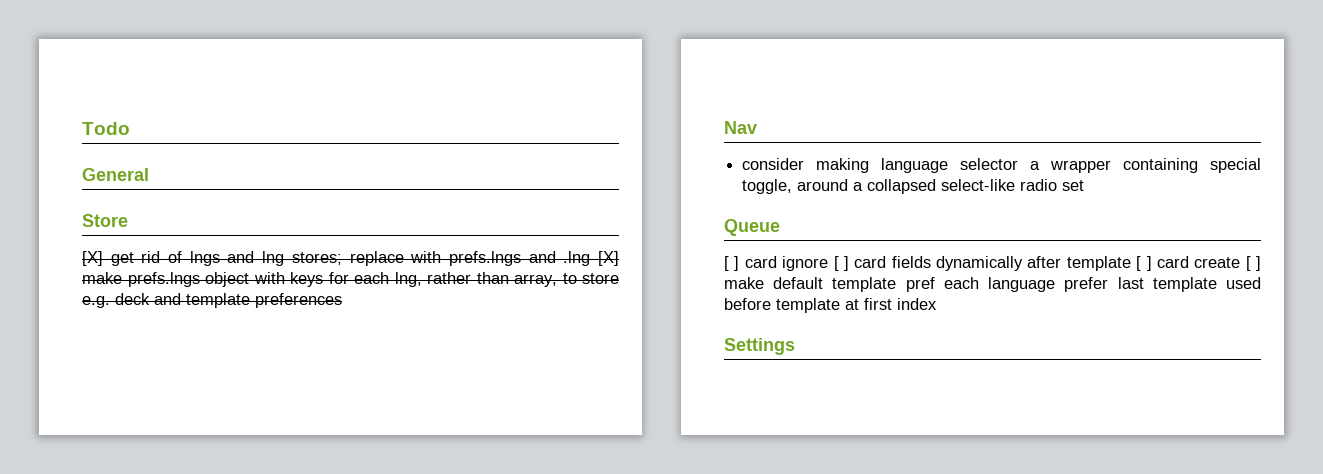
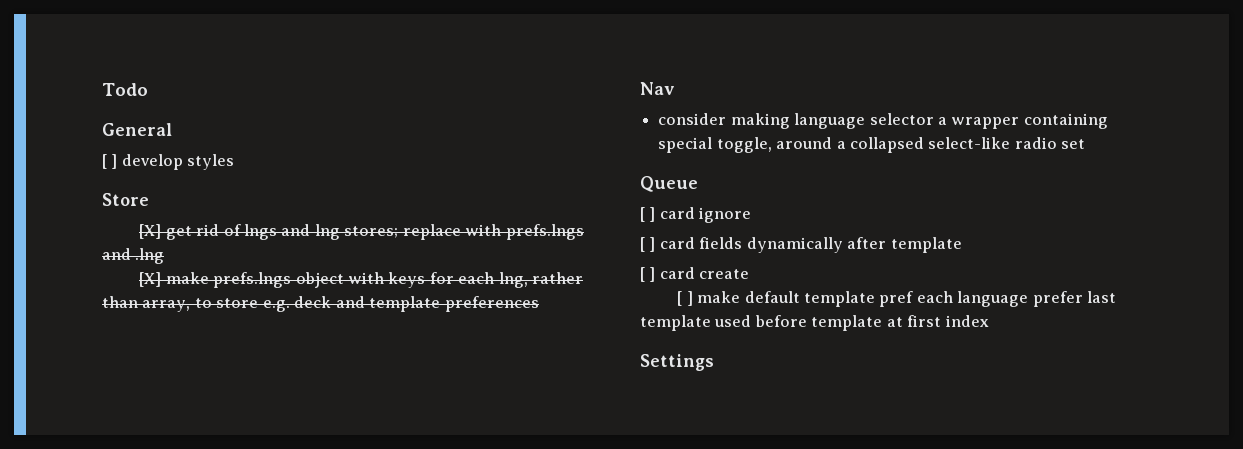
+ [ ] develop styles
- [X] get rid of lngs and lng stores; replace with prefs.lngs and .lng [X] make prefs.lngs object with keys for each lng, rather than array, to store e.g. deck and template preferences
+ [X] get rid of lngs and lng stores; replace with prefs.lngs and .lng
+ [X] make prefs.lngs object with keys for each lng, rather than array, to store e.g. deck and template preferences
- [ ] card ignore [ ] card fields dynamically after template [ ] card create [ ] make default template pref each language prefer last template used before template at first index
+ [ ] card ignore
+ [ ] card fields dynamically after template
+ [ ] card create
+ [ ] make default template pref each language prefer last template used before template at first index

